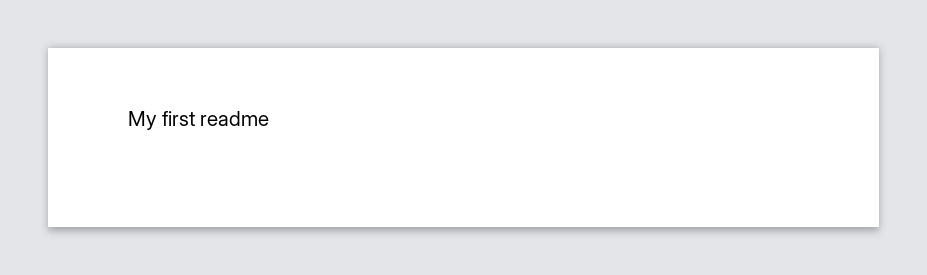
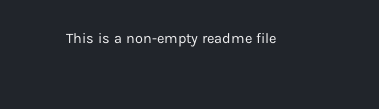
- My first readme
+ This is a non-empty readme file

